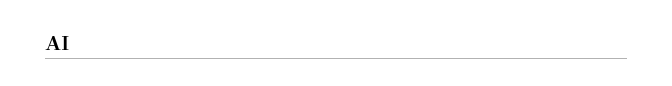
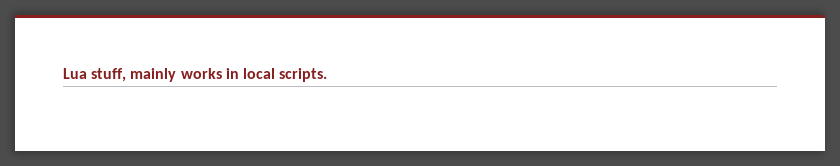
- AI
+ Lua stuff, mainly works in local scripts.

